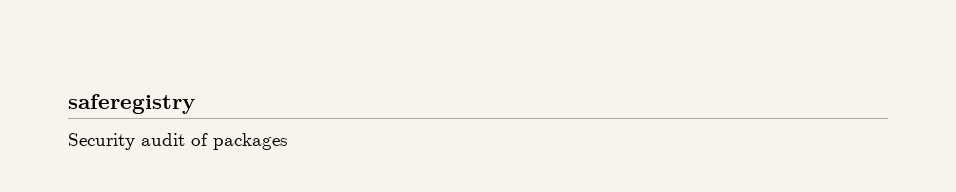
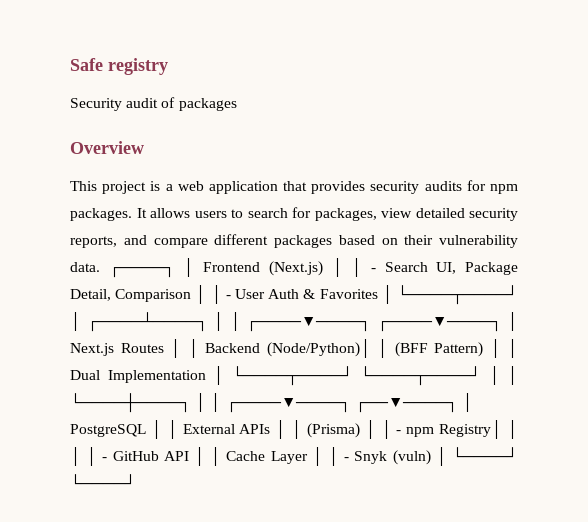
- saferegistry
+ Safe registry
+ Overview
+ This project is a web application that provides security audits for npm packages. It allows users to search for packages, view detailed security reports, and compare different packages based on their vulnerability data. ┌────┐ │ Frontend (Next.js) │ │ - Search UI, Package Detail, Comparison │ │ - User Auth & Favorites │ └────┬────┘ │ ┌────┴────┐ │ │ ┌────▼────┐ ┌────▼────┐ │ Next.js Routes │ │ Backend (Node/Python)│ │ (BFF Pattern) │ │ Dual Implementation │ └────┬────┘ └────┬────┘ │ │ └────┼────┐ │ │ ┌────▼────┐ ┌──▼────┐ │ PostgreSQL │ │ External APIs │ │ (Prisma) │ │ - npm Registry│ │ │ │ - GitHub API │ │ Cache Layer │ │ - Snyk (vuln) │ └────┘ └────┘

